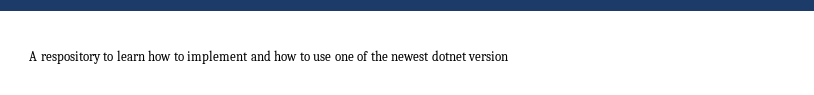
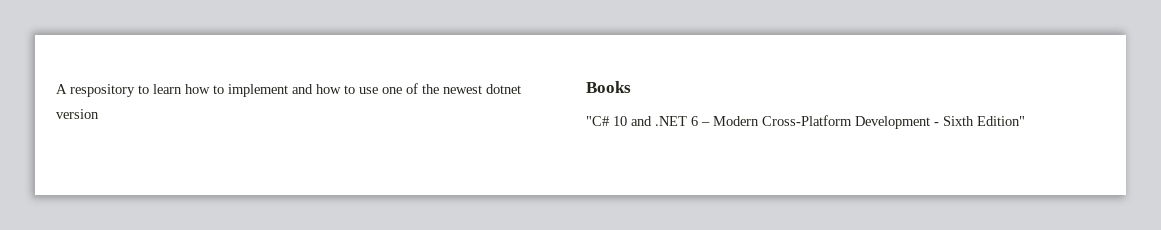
+ Books
+ "C# 10 and .NET 6 – Modern Cross-Platform Development - Sixth Edition"

